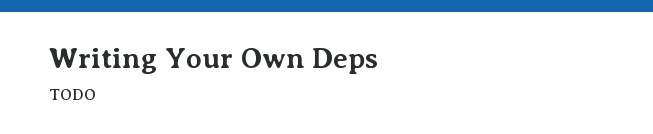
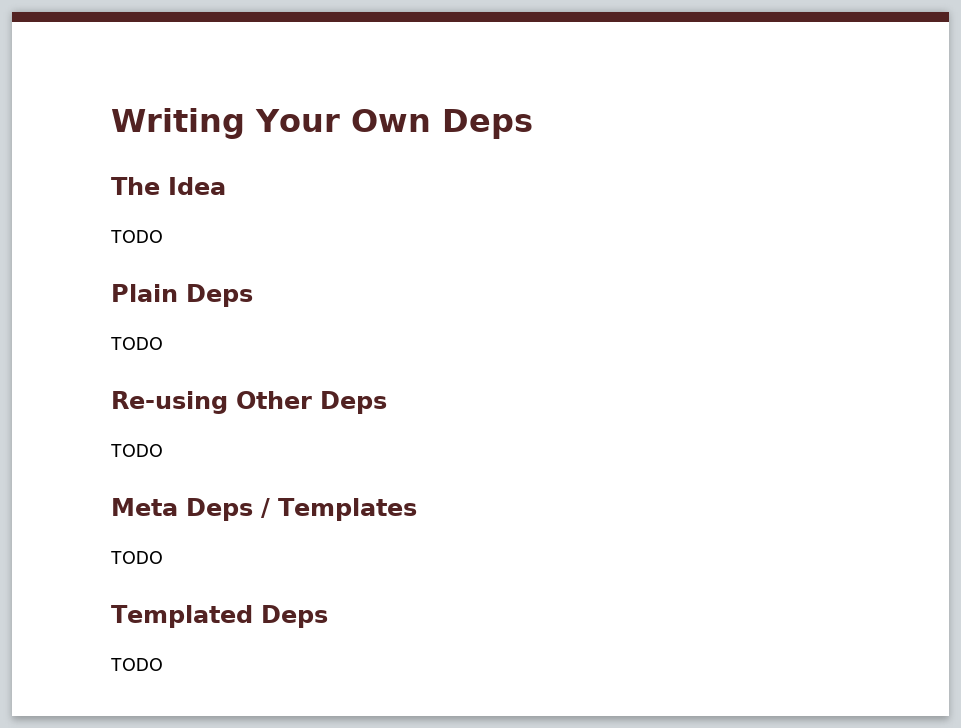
+ The Idea
+ TODO
+ Plain Deps
+ TODO
+ Re-using Other Deps
+ TODO
+ Meta Deps / Templates
+ TODO
+ Templated Deps

